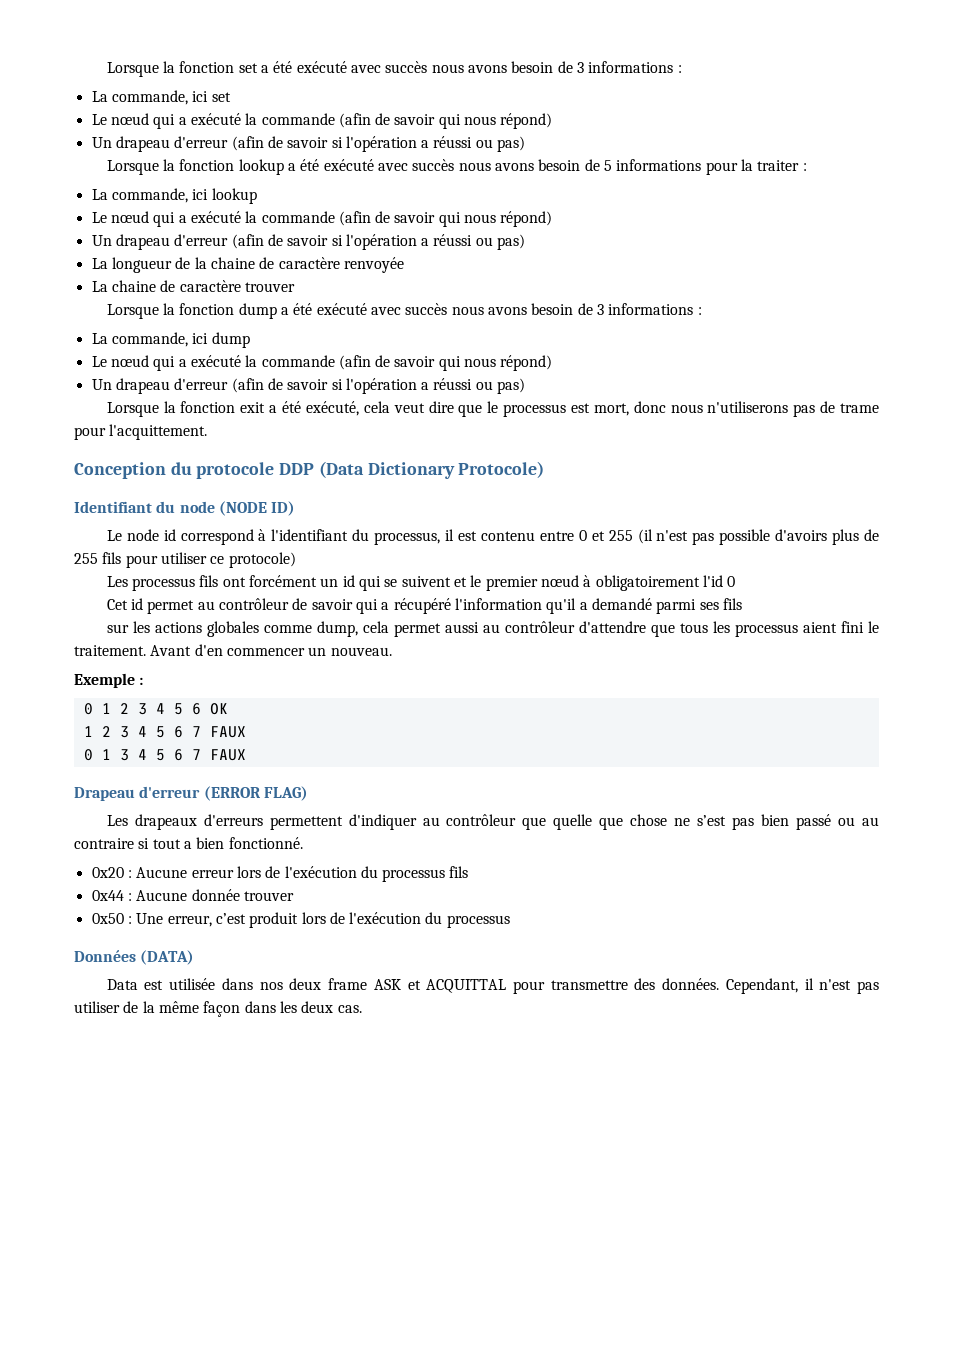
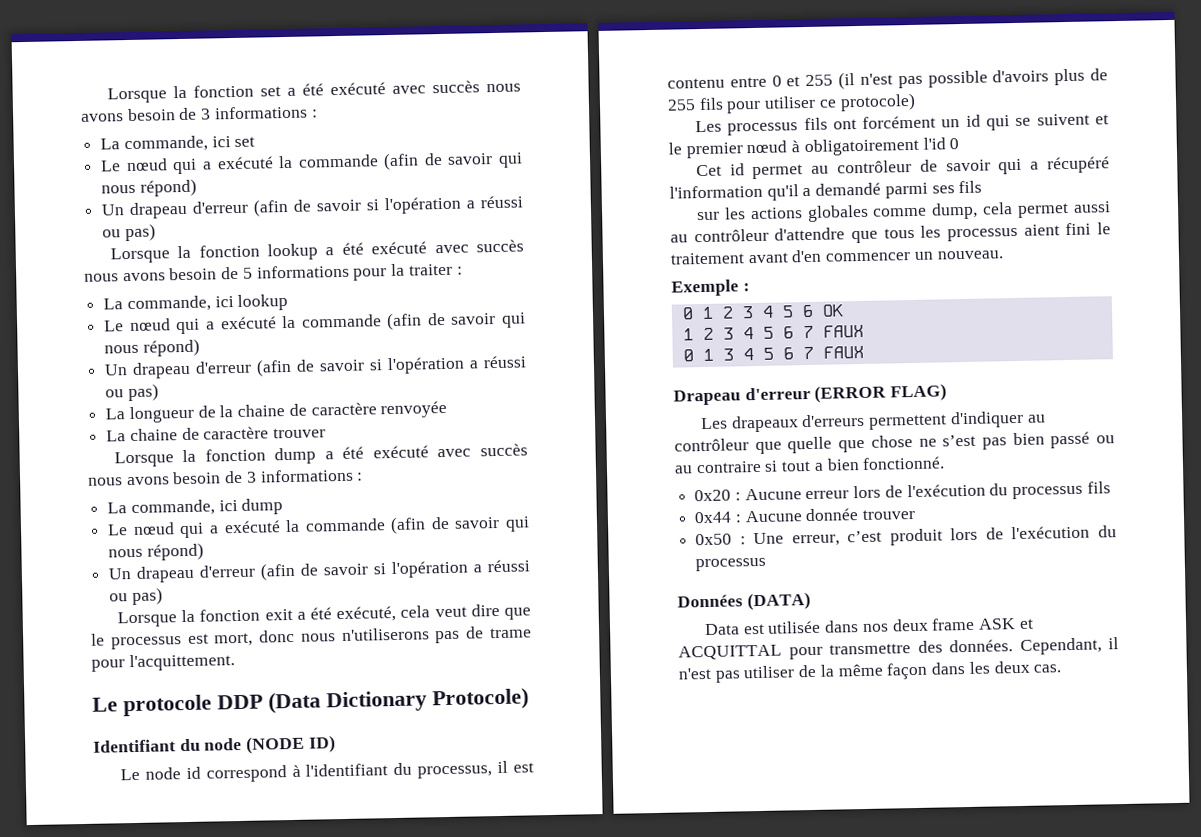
- Conception du protocole DDP (Data Dictionary Protocole)
+ Le protocole DDP (Data Dictionary Protocole)
- sur les actions globales comme dump, cela permet aussi au contrôleur d'attendre que tous les processus aient fini le traitement. Avant d'en commencer un nouveau.
+ sur les actions globales comme dump, cela permet aussi au contrôleur d'attendre que tous les processus aient fini le traitement avant d'en commencer un nouveau.

